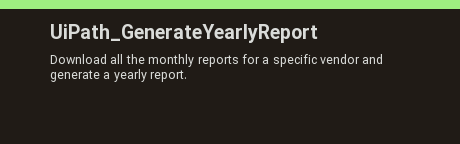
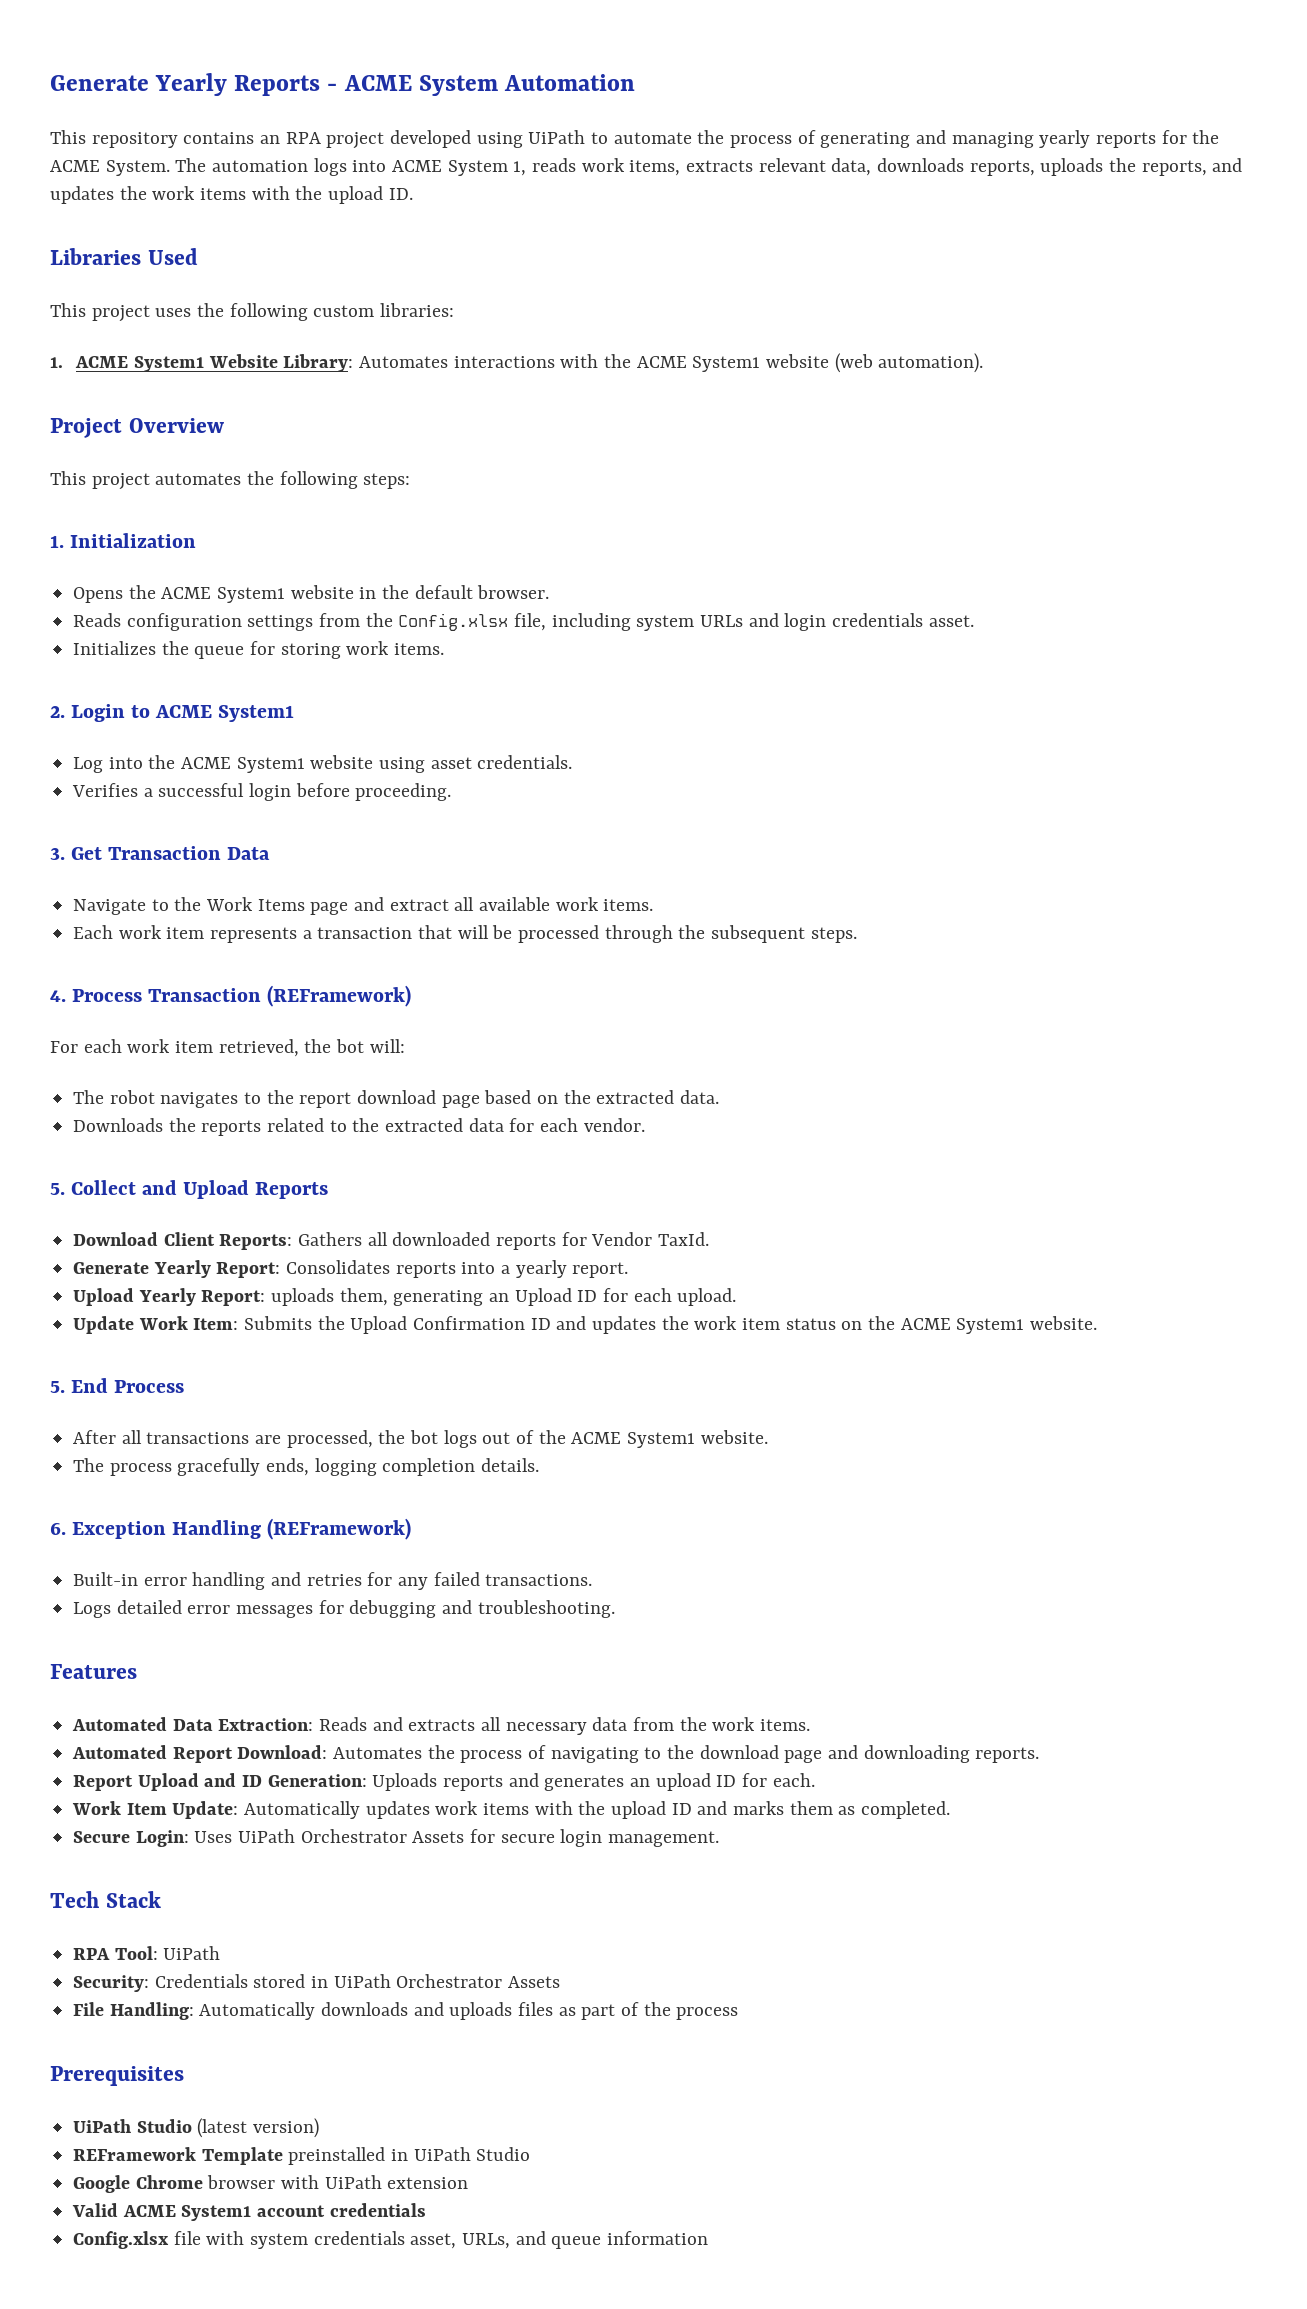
- UiPath_GenerateYearlyReport
- Download all the monthly reports for a specific vendor and generate a yearly report.
+ Generate Yearly Reports - ACME System Automation
+ This repository contains an RPA project developed using UiPath to automate the process of generating and managing yearly reports for the ACME System. The automation logs into ACME System 1, reads work items, extracts relevant data, downloads reports, uploads the reports, and updates the work items with the upload ID.
+ Libraries Used
+ This project uses the following custom libraries:
+ 1. ACME System1 Website Library: Automates interactions with the ACME System1 website (web automation).
+ Project Overview
+ This project automates the following steps:
+ 1. Initialization
+ Opens the ACME System1 website in the default browser.
+ Reads configuration settings from the Config.xlsx file, including system URLs and login credentials asset.
+ Initializes the queue for storing work items.
+ 2. Login to ACME System1
+ Log into the ACME System1 website using asset credentials.
+ Verifies a successful login before proceeding.
+ 3. Get Transaction Data
+ Navigate to the Work Items page and extract all available work items.
+ Each work item represents a transaction that will be processed through the subsequent steps.
+ 4. Process Transaction (REFramework)
+ For each work item retrieved, the bot will:
+ The robot navigates to the report download page based on the extracted data.
+ Downloads the reports related to the extracted data for each vendor.
+ 5. Collect and Upload Reports
+ Download Client Reports: Gathers all downloaded reports for Vendor TaxId.
+ Generate Yearly Report: Consolidates reports into a yearly report.
+ Upload Yearly Report: uploads them, generating an Upload ID for each upload.
+ Update Work Item: Submits the Upload Confirmation ID and updates the work item status on the ACME System1 website.
+ 5. End Process
+ After all transactions are processed, the bot logs out of the ACME System1 website.
+ The process gracefully ends, logging completion details.
+ 6. Exception Handling (REFramework)
+ Built-in error handling and retries for any failed transactions.
+ Logs detailed error messages for debugging and troubleshooting.
+ Features
+ Automated Data Extraction: Reads and extracts all necessary data from the work items.
+ Automated Report Download: Automates the process of navigating to the download page and downloading reports.
+ Report Upload and ID Generation: Uploads reports and generates an upload ID for each.
+ Work Item Update: Automatically updates work items with the upload ID and marks them as completed.
+ Secure Login: Uses UiPath Orchestrator Assets for secure login management.
+ Tech Stack
+ RPA Tool: UiPath
+ Security: Credentials stored in UiPath Orchestrator Assets
+ File Handling: Automatically downloads and uploads files as part of the process
+ Prerequisites
+ UiPath Studio (latest version)
+ REFramework Template preinstalled in UiPath Studio
+ Google Chrome browser with UiPath extension
+ Valid ACME System1 account credentials
+ Config.xlsx file with system credentials asset, URLs, and queue information

